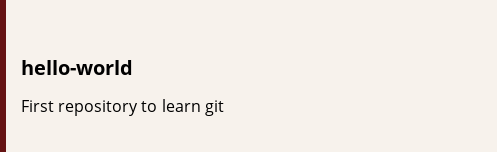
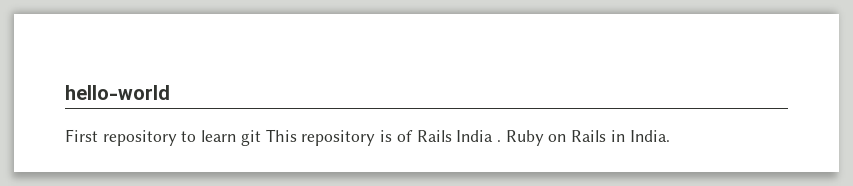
- First repository to learn git
+ First repository to learn git This repository is of Rails India . Ruby on Rails in India.

